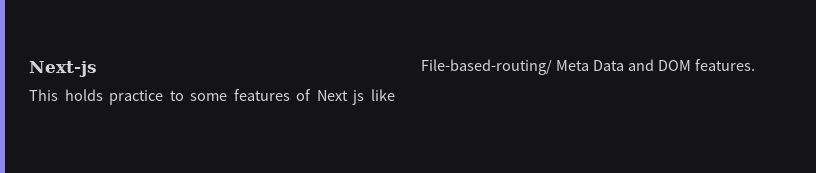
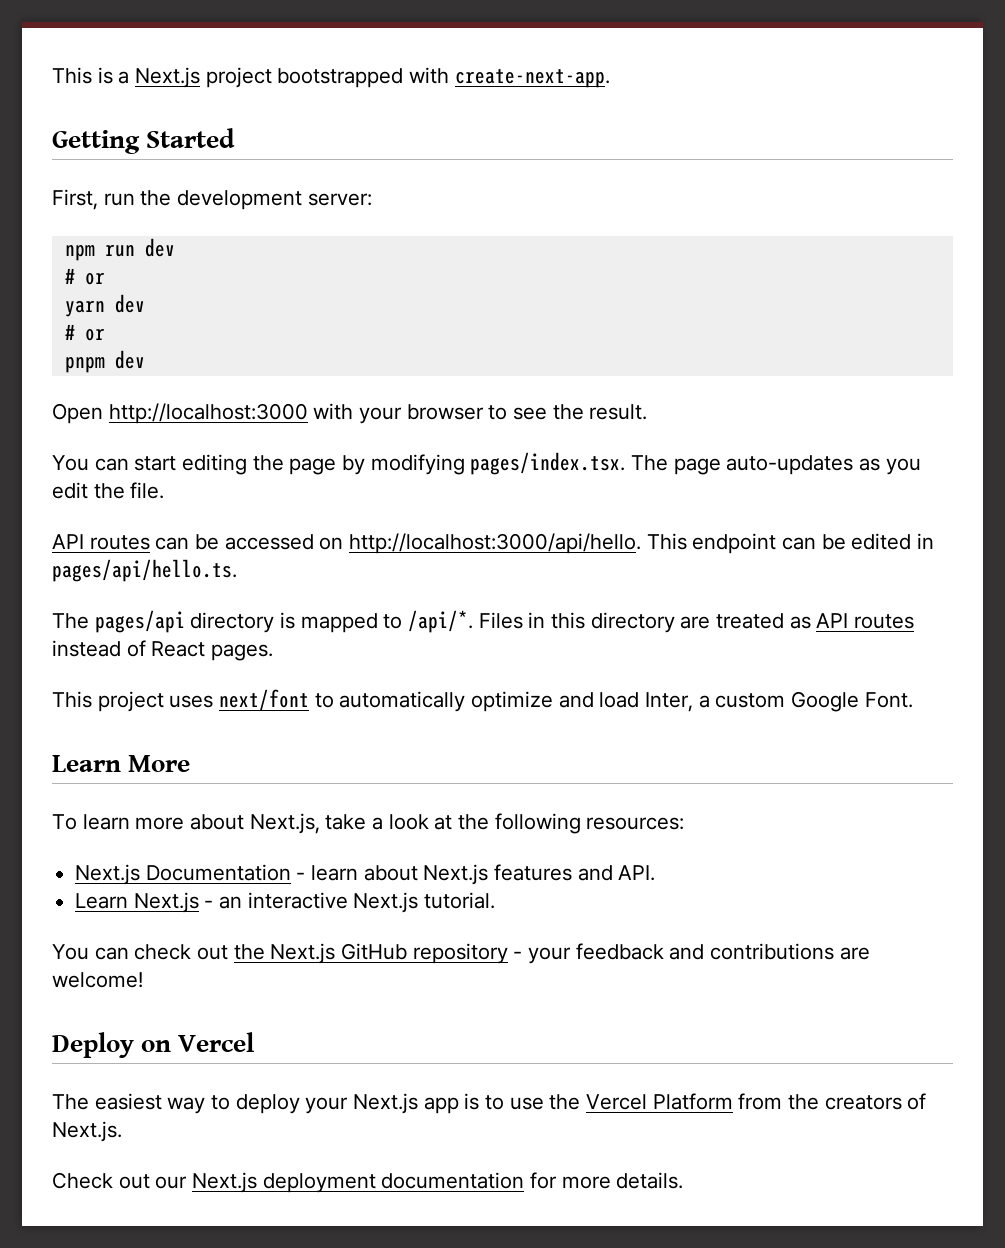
- Next-js
- This holds practice to some features of Next js like File-based-routing/ Meta Data and DOM features.
+ This is a Next.js project bootstrapped with create-next-app.
+ Getting Started
+ First, run the development server:
+ npm run dev
+ # or
+ yarn dev
+ # or
+ pnpm dev
+ Open http://localhost:3000 with your browser to see the result.
+ You can start editing the page by modifying pages/index.tsx. The page auto-updates as you edit the file.
+ API routes can be accessed on http://localhost:3000/api/hello. This endpoint can be edited in pages/api/hello.ts.
+ The pages/api directory is mapped to /api/*. Files in this directory are treated as API routes instead of React pages.
+ This project uses next/font to automatically optimize and load Inter, a custom Google Font.
+ Learn More
+ To learn more about Next.js, take a look at the following resources:
+ Next.js Documentation - learn about Next.js features and API.
+ Learn Next.js - an interactive Next.js tutorial.
+ You can check out the Next.js GitHub repository - your feedback and contributions are welcome!
+ Deploy on Vercel
+ The easiest way to deploy your Next.js app is to use the Vercel Platform from the creators of Next.js.
+ Check out our Next.js deployment documentation for more details.

